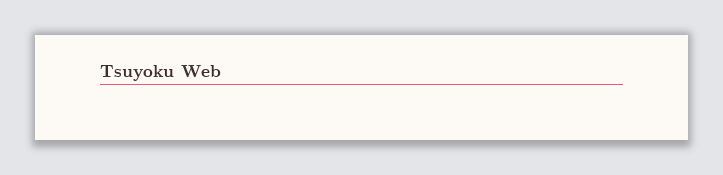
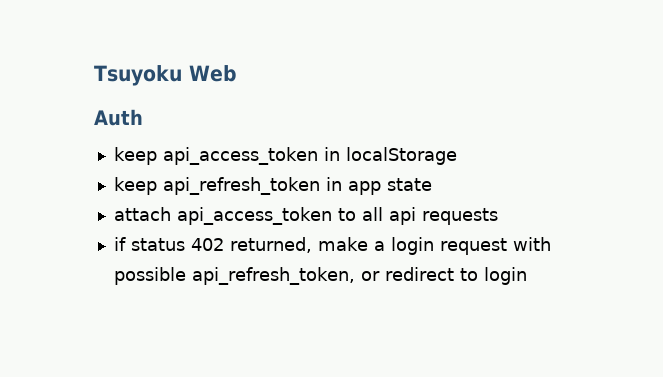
+ Auth
+ keep api_access_token in localStorage
+ keep api_refresh_token in app state
+ attach api_access_token to all api requests
+ if status 402 returned, make a login request with possible api_refresh_token, or redirect to login

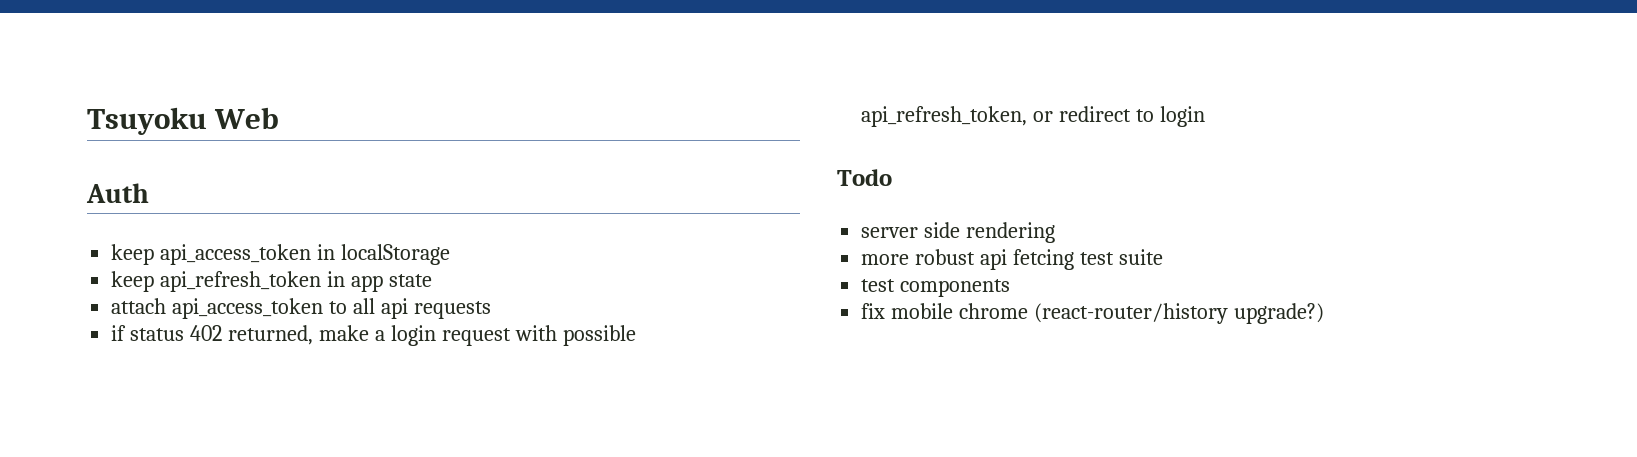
+ Todo
+ server side rendering
+ more robust api fetcing test suite
+ test components
+ fix mobile chrome (react-router/history upgrade?)

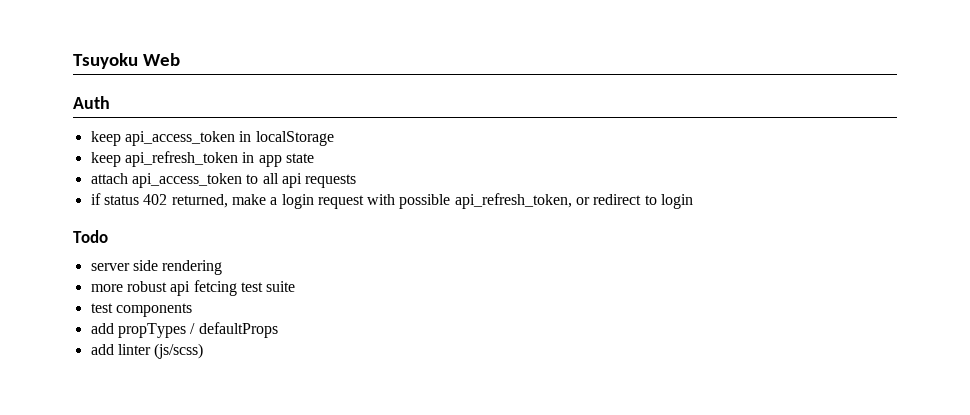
- fix mobile chrome (react-router/history upgrade?)
+ add propTypes / defaultProps
+ add linter (js/scss)

